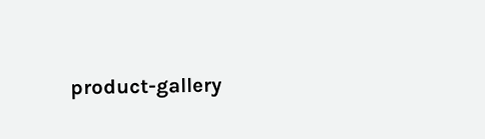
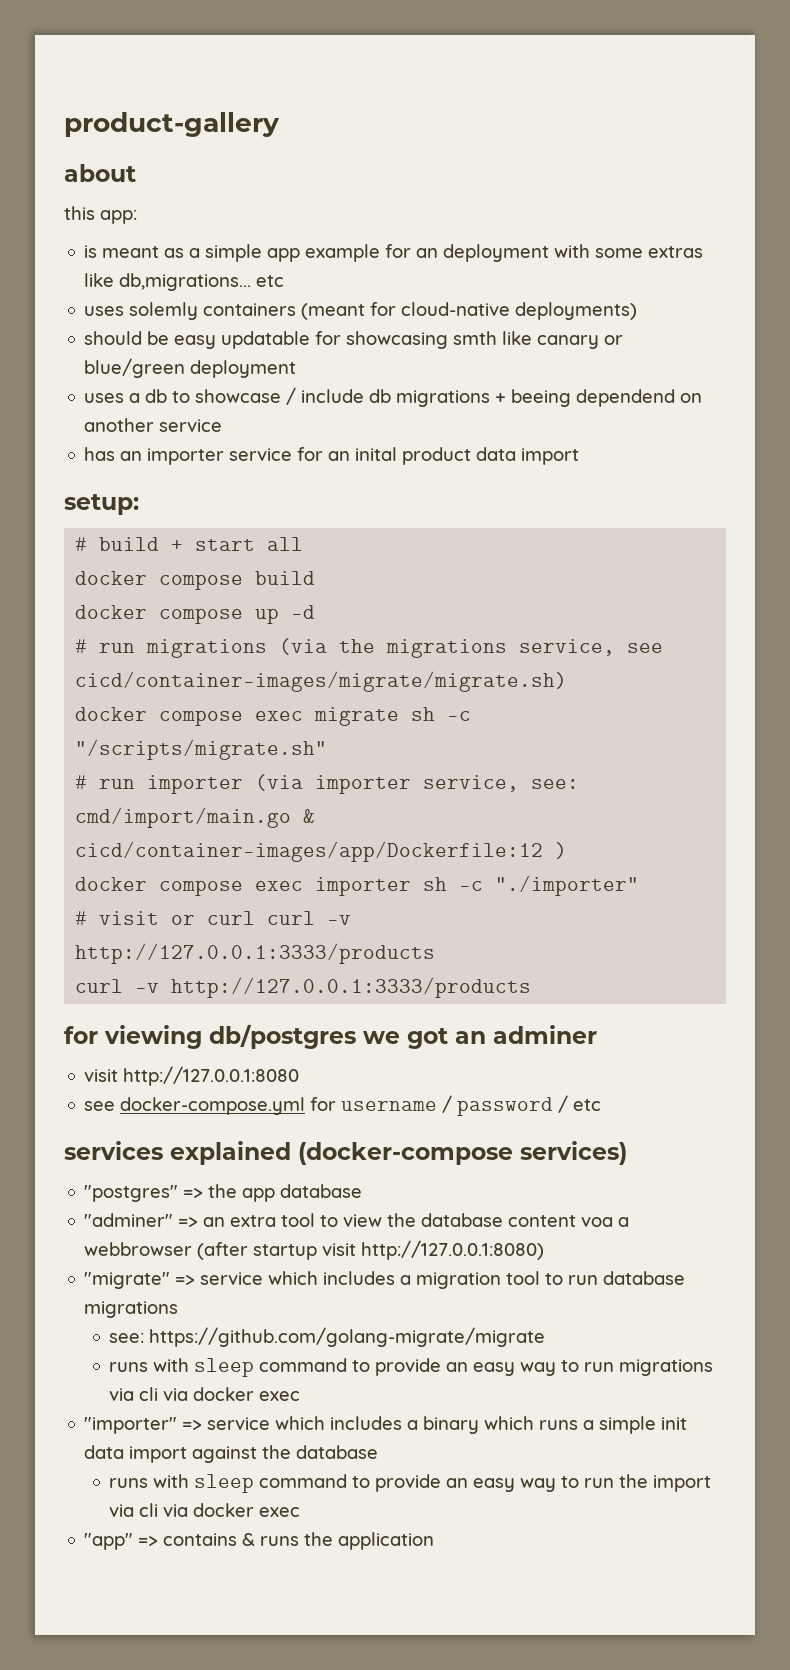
+ about
+ this app:
+ is meant as a simple app example for an deployment with some extras like db,migrations... etc
+ uses solemly containers (meant for cloud-native deployments)
+ should be easy updatable for showcasing smth like canary or blue/green deployment
+ uses a db to showcase / include db migrations + beeing dependend on another service
+ has an importer service for an inital product data import
+ setup:
+ # build + start all
+ docker compose build
+ docker compose up -d
+ # run migrations (via the migrations service, see cicd/container-images/migrate/migrate.sh)
+ docker compose exec migrate sh -c "/scripts/migrate.sh"
+ # run importer (via importer service, see: cmd/import/main.go & cicd/container-images/app/Dockerfile:12 )
+ docker compose exec importer sh -c "./importer"
+ # visit or curl curl -v http://127.0.0.1:3333/products
+ curl -v http://127.0.0.1:3333/products
+ for viewing db/postgres we got an adminer
+ visit http://127.0.0.1:8080
+ see docker-compose.yml for username / password / etc
+ services explained (docker-compose services)
+ "postgres" => the app database
+ "adminer" => an extra tool to view the database content voa a webbrowser (after startup visit http://127.0.0.1:8080)
+ "migrate" => service which includes a migration tool to run database migrations
+ see: https://github.com/golang-migrate/migrate
+ runs with sleep command to provide an easy way to run migrations via cli via docker exec
+ "importer" => service which includes a binary which runs a simple init data import against the database
+ runs with sleep command to provide an easy way to run the import via cli via docker exec
+ "app" => contains & runs the application

